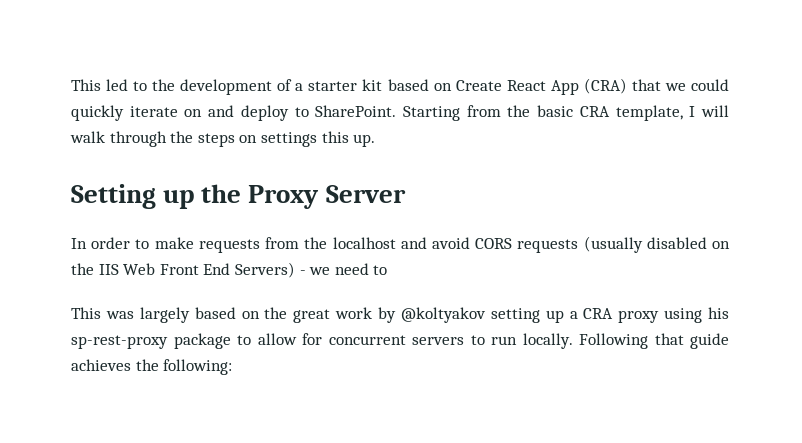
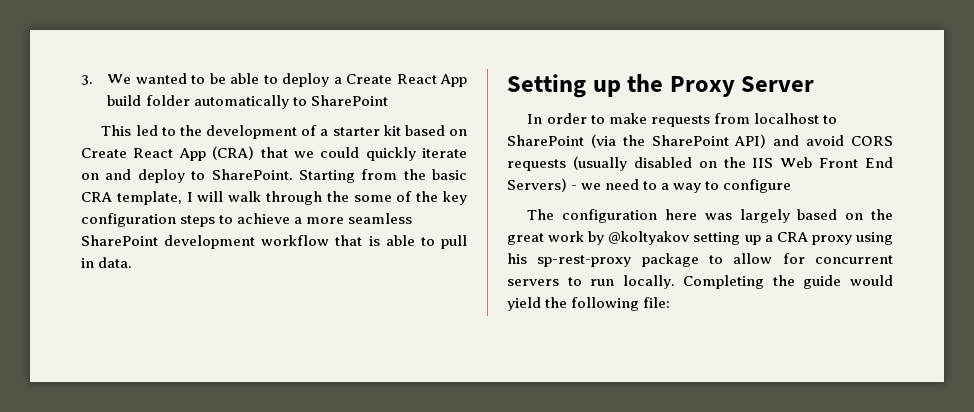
+ 3. We wanted to be able to deploy a Create React App build folder automatically to SharePoint
- Starting from the basic CRA template, I will walk through the steps on settings this up.
+ Starting from the basic CRA template, I will walk through the some of the key configuration steps to achieve a more seamless SharePoint development workflow that is able to pull in data.
- In order to make requests from the localhost and avoid CORS requests (usually disabled on the IIS Web Front End Servers) - we need to
- This was largely based on the great work by @koltyakov setting up a CRA proxy using his sp-rest-proxy package to allow for concurrent servers to run locally.
+ In order to make requests from localhost to SharePoint (via the SharePoint API) and avoid CORS requests (usually disabled on the IIS Web Front End Servers) - we need to a way to configure
+ The configuration here was largely based on the great work by @koltyakov setting up a CRA proxy using his sp-rest-proxy package to allow for concurrent servers to run locally.
- Following that guide achieves the following:
+ Completing the guide would yield the following file:

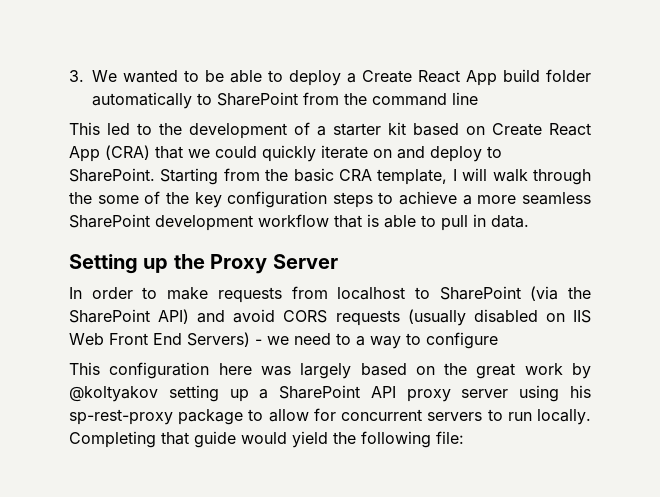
- 3. We wanted to be able to deploy a Create React App build folder automatically to SharePoint
+ 3. We wanted to be able to deploy a Create React App build folder automatically to SharePoint from the command line
- In order to make requests from localhost to SharePoint (via the SharePoint API) and avoid CORS requests (usually disabled on the IIS Web Front End Servers) - we need to a way to configure
+ In order to make requests from localhost to SharePoint (via the SharePoint API) and avoid CORS requests (usually disabled on IIS Web Front End Servers) - we need to a way to configure
- The configuration here was largely based on the great work by @koltyakov setting up a CRA proxy using his sp-rest-proxy package to allow for concurrent servers to run locally.
+ This configuration here was largely based on the great work by @koltyakov setting up a SharePoint API proxy server using his sp-rest-proxy package to allow for concurrent servers to run locally.
- Completing the guide would yield the following file:
+ Completing that guide would yield the following file:

